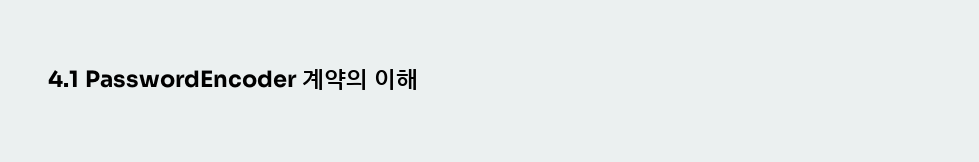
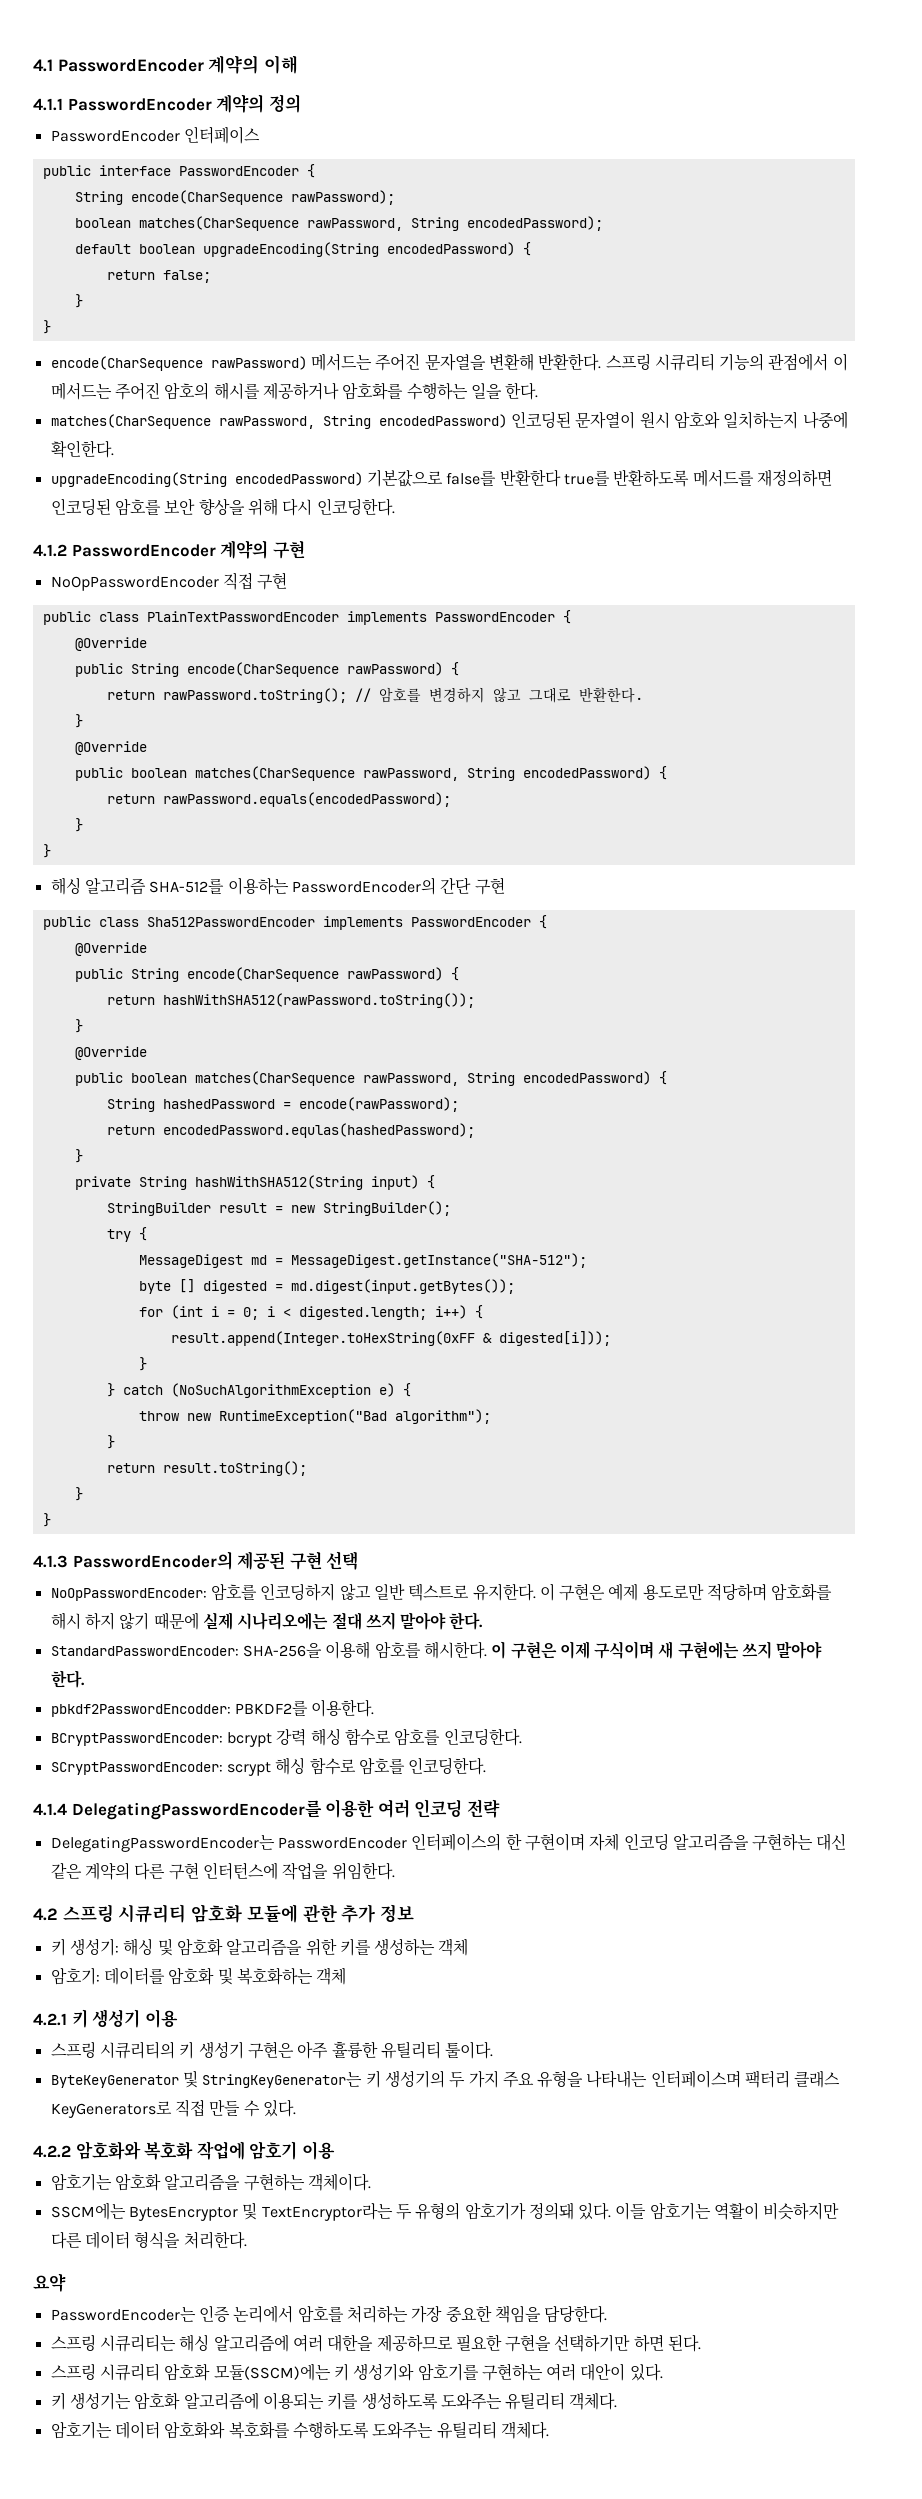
+ 4.1.1 PasswordEncoder 계약의 정의
+ PasswordEncoder 인터페이스
+ public interface PasswordEncoder {
+ String encode(CharSequence rawPassword);
+ boolean matches(CharSequence rawPassword, String encodedPassword);
+ default boolean upgradeEncoding(String encodedPassword) {
+ return false;
+ }
+ }
+ encode(CharSequence rawPassword) 메서드는 주어진 문자열을 변환해 반환한다. 스프링 시큐리티 기능의 관점에서 이 메서드는 주어진 암호의 해시를 제공하거나 암호화를 수행하는 일을 한다.
+ matches(CharSequence rawPassword, String encodedPassword) 인코딩된 문자열이 원시 암호와 일치하는지 나중에 확인한다.
+ upgradeEncoding(String encodedPassword) 기본값으로 false를 반환한다 true를 반환하도록 메서드를 재정의하면 인코딩된 암호를 보안 향상을 위해 다시 인코딩한다.
+ 4.1.2 PasswordEncoder 계약의 구현
+ NoOpPasswordEncoder 직접 구현
+ public class PlainTextPasswordEncoder implements PasswordEncoder {
+ @Override
+ public String encode(CharSequence rawPassword) {
+ return rawPassword.toString(); // 암호를 변경하지 않고 그대로 반환한다.
+ }
+ @Override
+ public boolean matches(CharSequence rawPassword, String encodedPassword) {
+ return rawPassword.equals(encodedPassword);
+ }
+ }
+ 해싱 알고리즘 SHA-512를 이용하는 PasswordEncoder의 간단 구현
+ public class Sha512PasswordEncoder implements PasswordEncoder {
+ @Override
+ public String encode(CharSequence rawPassword) {
+ return hashWithSHA512(rawPassword.toString());
+ }
+ @Override
+ public boolean matches(CharSequence rawPassword, String encodedPassword) {
+ String hashedPassword = encode(rawPassword);
+ return encodedPassword.equlas(hashedPassword);
+ }
+ private String hashWithSHA512(String input) {
+ StringBuilder result = new StringBuilder();
+ try {
+ MessageDigest md = MessageDigest.getInstance("SHA-512");
+ byte [] digested = md.digest(input.getBytes());
+ for (int i = 0; i < digested.length; i++) {
+ result.append(Integer.toHexString(0xFF & digested[i]));
+ }
+ } catch (NoSuchAlgorithmException e) {
+ throw new RuntimeException("Bad algorithm");
+ }
+ return result.toString();
+ }
+ }
+ 4.1.3 PasswordEncoder의 제공된 구현 선택
+ NoOpPasswordEncoder: 암호를 인코딩하지 않고 일반 텍스트로 유지한다. 이 구현은 예제 용도로만 적당하며 암호화를 해시 하지 않기 때문에 실제 시나리오에는 절대 쓰지 말아야 한다.
+ StandardPasswordEncoder: SHA-256을 이용해 암호를 해시한다. 이 구현은 이제 구식이며 새 구현에는 쓰지 말아야 한다.
+ pbkdf2PasswordEncodder: PBKDF2를 이용한다.
+ BCryptPasswordEncoder: bcrypt 강력 해싱 함수로 암호를 인코딩한다.
+ SCryptPasswordEncoder: scrypt 해싱 함수로 암호를 인코딩한다.
+ 4.1.4 DelegatingPasswordEncoder를 이용한 여러 인코딩 전략
+ DelegatingPasswordEncoder는 PasswordEncoder 인터페이스의 한 구현이며 자체 인코딩 알고리즘을 구현하는 대신 같은 계약의 다른 구현 인터턴스에 작업을 위임한다.
+ 4.2 스프링 시큐리티 암호화 모듈에 관한 추가 정보
+ 키 생성기: 해싱 및 암호화 알고리즘을 위한 키를 생성하는 객체
+ 암호기: 데이터를 암호화 및 복호화하는 객체
+ 4.2.1 키 생성기 이용
+ 스프링 시큐리티의 키 생성기 구현은 아주 휼륭한 유틸리티 툴이다.
+ ByteKeyGenerator 및 StringKeyGenerator는 키 생성기의 두 가지 주요 유형을 나타내는 인터페이스며 팩터리 클래스 KeyGenerators로 직접 만들 수 있다.
+ 4.2.2 암호화와 복호화 작업에 암호기 이용
+ 암호기는 암호화 알고리즘을 구현하는 객체이다.
+ SSCM에는 BytesEncryptor 및 TextEncryptor라는 두 유형의 암호기가 정의돼 있다. 이들 암호기는 역활이 비슷하지만 다른 데이터 형식을 처리한다.
+ 요약
+ PasswordEncoder는 인증 논리에서 암호를 처리하는 가장 중요한 책임을 담당한다.
+ 스프링 시큐리티는 해싱 알고리즘에 여러 대한을 제공하므로 필요한 구현을 선택하기만 하면 된다.
+ 스프링 시큐리티 암호화 모듈(SSCM)에는 키 생성기와 암호기를 구현하는 여러 대안이 있다.
+ 키 생성기는 암호화 알고리즘에 이용되는 키를 생성하도록 도와주는 유틸리티 객체다.
+ 암호기는 데이터 암호화와 복호화를 수행하도록 도와주는 유틸리티 객체다.

